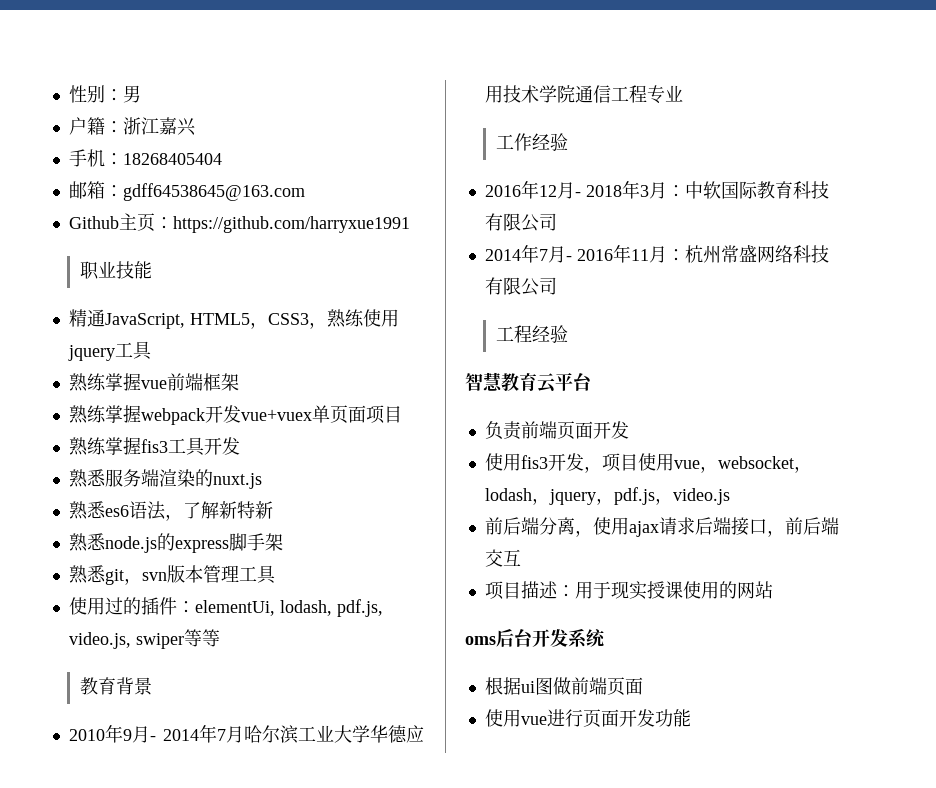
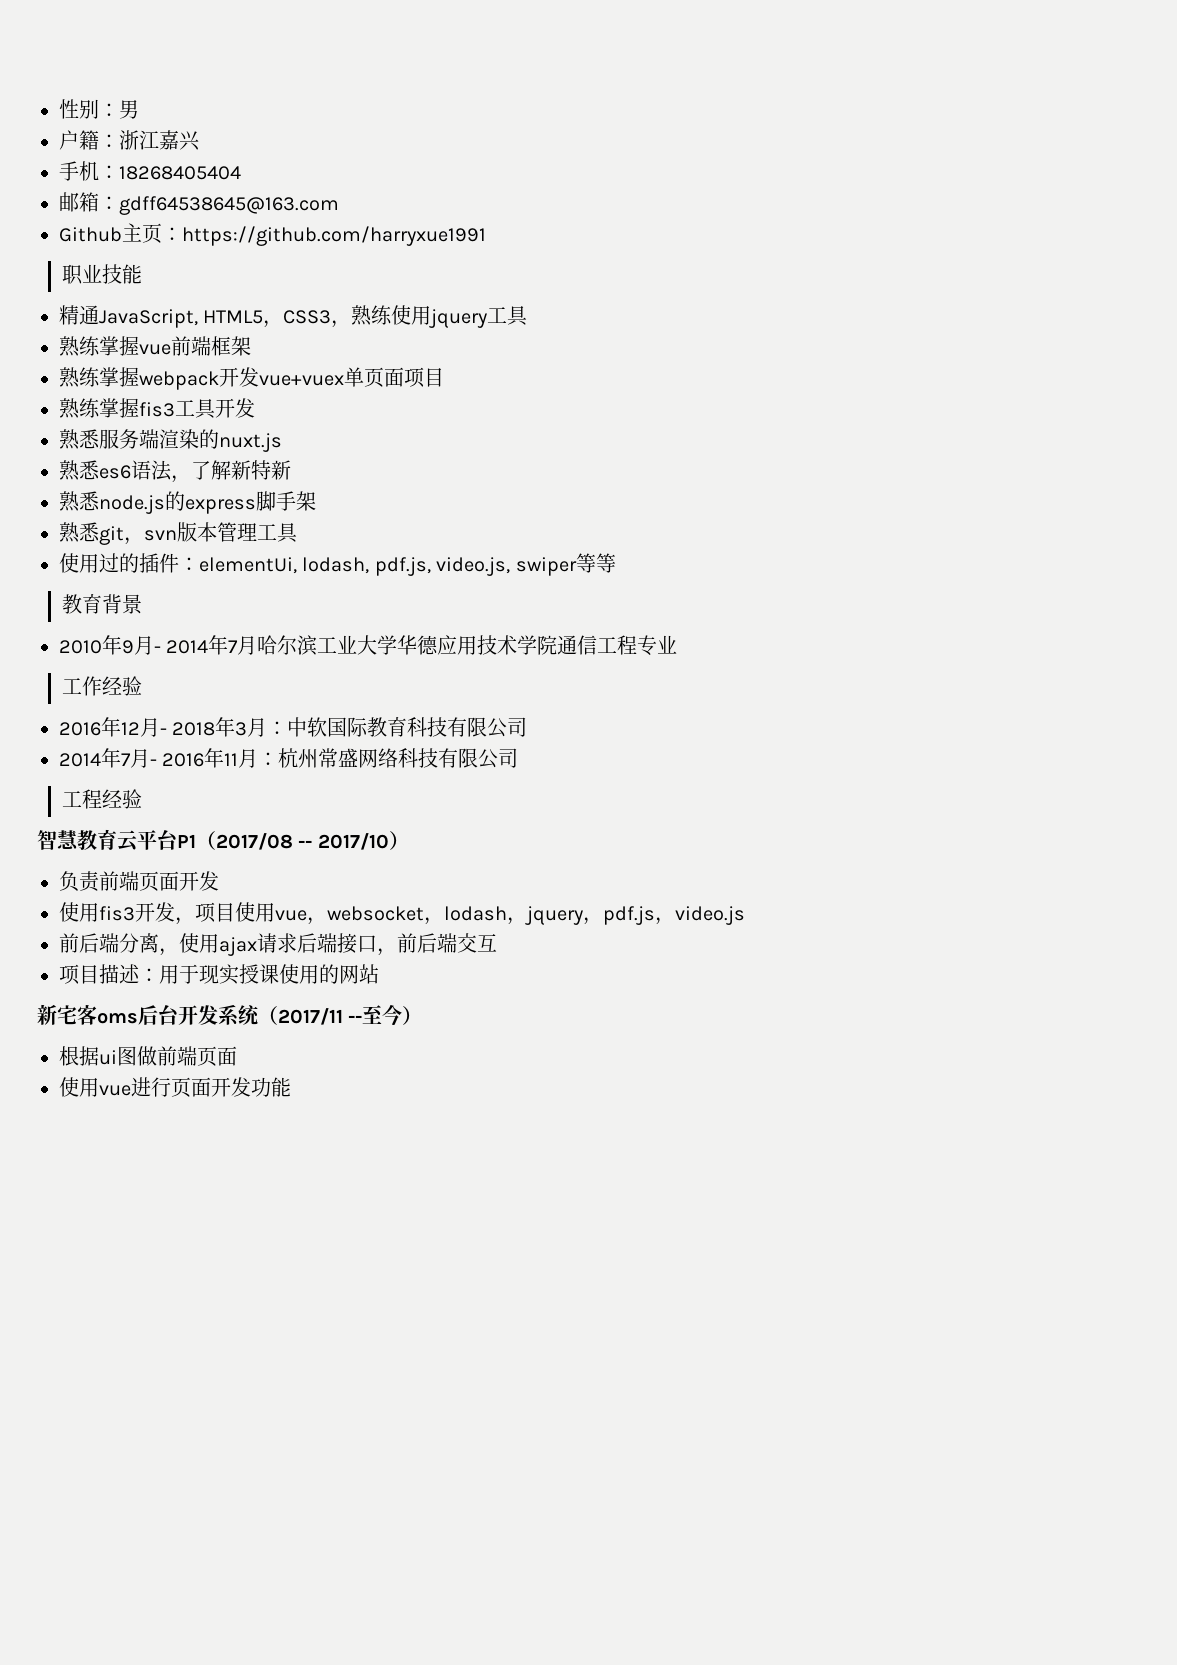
- 智慧教育云平台
+ 智慧教育云平台P1（2017/08 -- 2017/10）
- oms后台开发系统
+ 新宅客oms后台开发系统（2017/11 --至今）

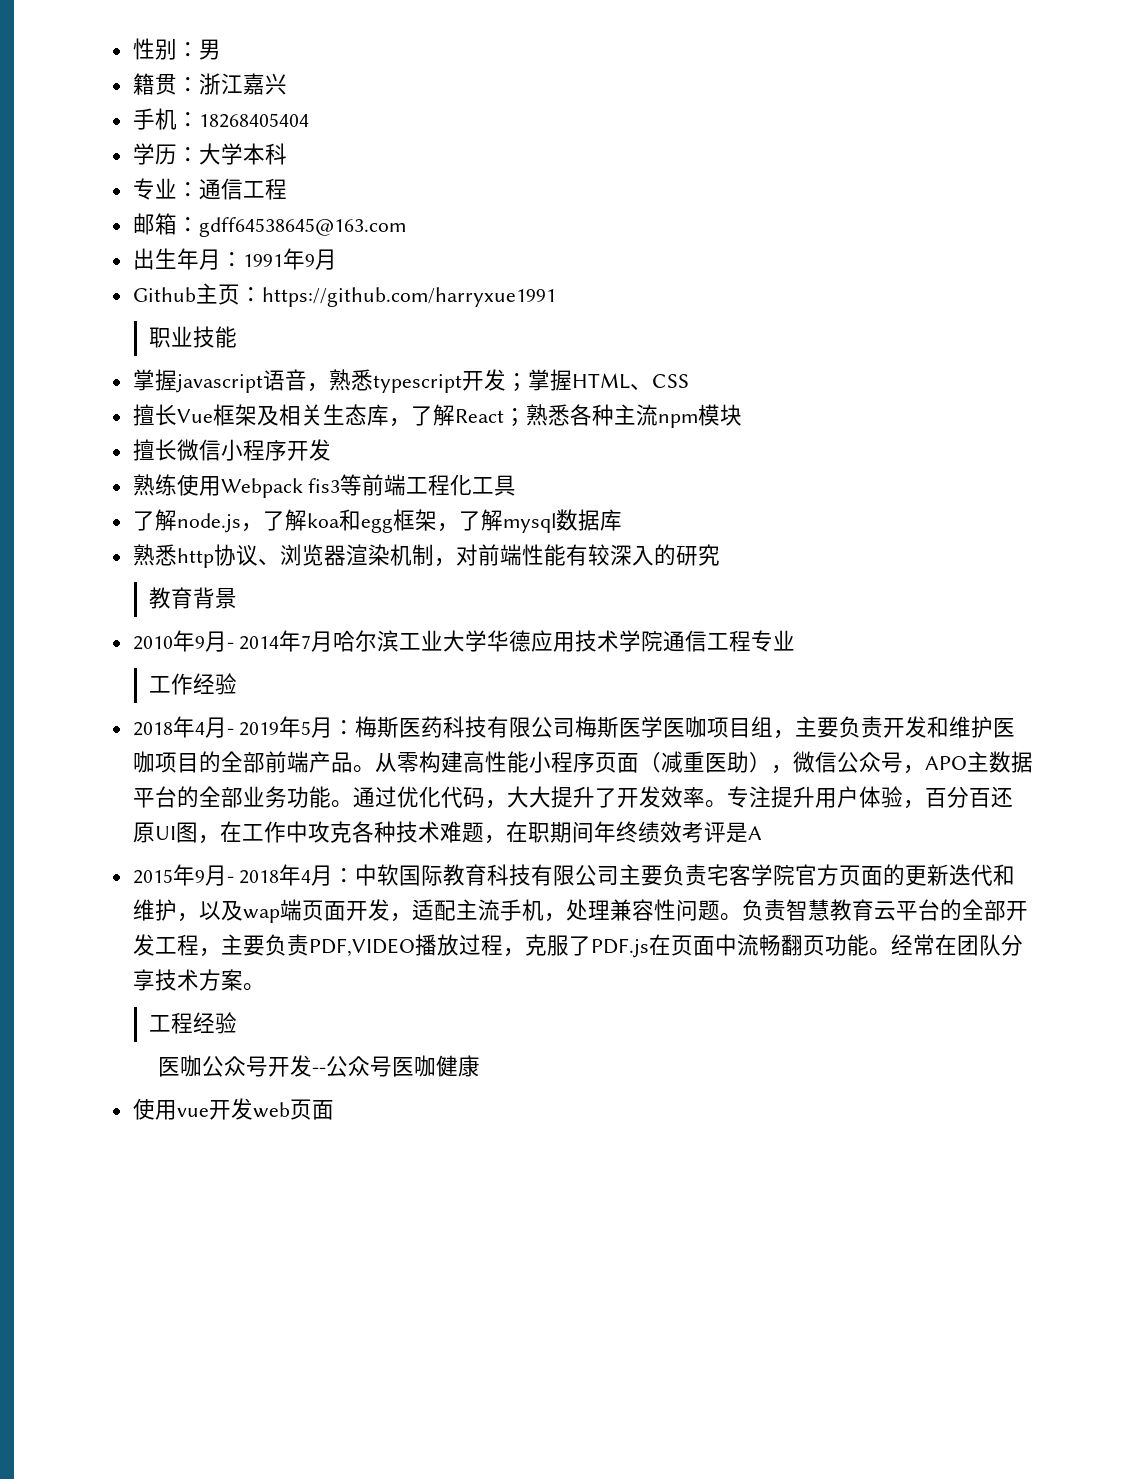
- 户籍：浙江嘉兴
+ 籍贯：浙江嘉兴
+ 学历：大学本科
+ 专业：通信工程
  邮箱：gdff64538645@163.com
+ 出生年月：1991年9月
- 精通JavaScript, HTML5，CSS3，熟练使用jquery工具
- 熟练掌握vue前端框架
- 熟练掌握webpack开发vue+vuex单页面项目
- 熟练掌握fis3工具开发
- 熟悉服务端渲染的nuxt.js
- 熟悉es6语法，了解新特新
- 熟悉node.js的express脚手架
- 熟悉git，svn版本管理工具
- 使用过的插件：elementUi, lodash, pdf.js, video.js, swiper等等
+ 掌握javascript语音，熟悉typescript开发；掌握HTML、CSS
+ 擅长Vue框架及相关生态库，了解React；熟悉各种主流npm模块
+ 擅长微信小程序开发
+ 熟练使用Webpack fis3等前端工程化工具
+ 了解node.js，了解koa和egg框架，了解mysql数据库
+ 熟悉http协议、浏览器渲染机制，对前端性能有较深入的研究
- 2016年12月- 2018年3月：中软国际教育科技有限公司
- 2014年7月- 2016年11月：杭州常盛网络科技有限公司
+ 2018年4月- 2019年5月：梅斯医药科技有限公司梅斯医学医咖项目组，主要负责开发和维护医咖项目的全部前端产品。从零构建高性能小程序页面（减重医助），微信公众号，APO主数据平台的全部业务功能。通过优化代码，大大提升了开发效率。专注提升用户体验，百分百还原UI图，在工作中攻克各种技术难题，在职期间年终绩效考评是A
+ 2015年9月- 2018年4月：中软国际教育科技有限公司主要负责宅客学院官方页面的更新迭代和维护，以及wap端页面开发，适配主流手机，处理兼容性问题。负责智慧教育云平台的全部开发工程，主要负责PDF,VIDEO播放过程，克服了PDF.js在页面中流畅翻页功能。经常在团队分享技术方案。
  工程经验
- 智慧教育云平台P1（2017/08 -- 2017/10）
- 负责前端页面开发
- 使用fis3开发，项目使用vue，websocket，lodash，jquery，pdf.js，video.js
- 前后端分离，使用ajax请求后端接口，前后端交互
- 项目描述：用于现实授课使用的网站
- 新宅客oms后台开发系统（2017/11 --至今）
- 根据ui图做前端页面
- 使用vue进行页面开发功能
+ 医咖公众号开发--公众号医咖健康
+ 使用vue开发web页面

